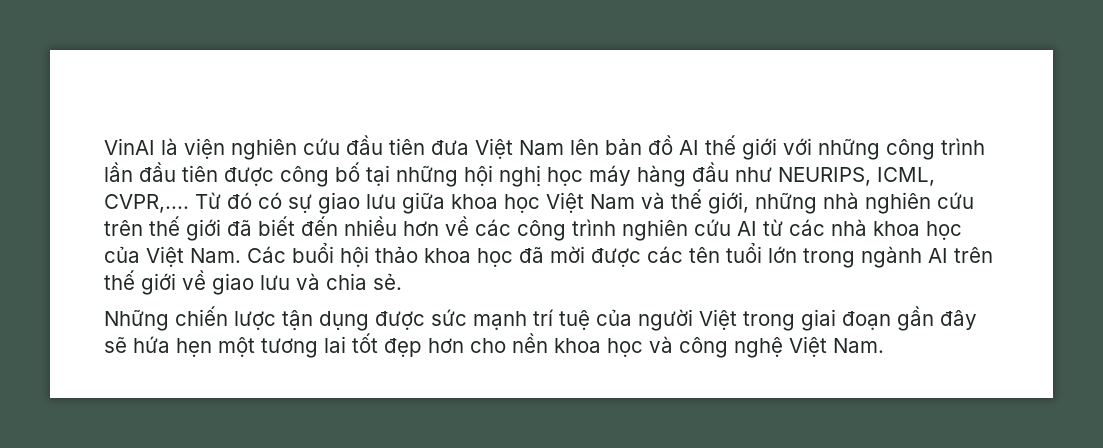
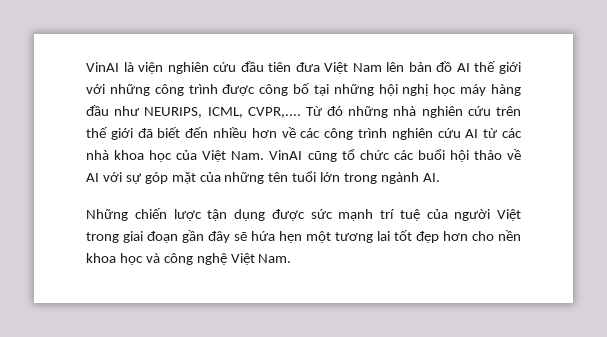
- VinAI là viện nghiên cứu đầu tiên đưa Việt Nam lên bản đồ AI thế giới với những công trình lần đầu tiên được công bố tại những hội nghị học máy hàng đầu như NEURIPS, ICML, CVPR,....
+ VinAI là viện nghiên cứu đầu tiên đưa Việt Nam lên bản đồ AI thế giới với những công trình được công bố tại những hội nghị học máy hàng đầu như NEURIPS, ICML, CVPR,....
- Từ đó có sự giao lưu giữa khoa học Việt Nam và thế giới, những nhà nghiên cứu trên thế giới đã biết đến nhiều hơn về các công trình nghiên cứu AI từ các nhà khoa học của Việt Nam. Các buổi hội thảo khoa học đã mời được các tên tuổi lớn trong ngành AI trên thế giới về giao lưu và chia sẻ.
+ Từ đó những nhà nghiên cứu trên thế giới đã biết đến nhiều hơn về các công trình nghiên cứu AI từ các nhà khoa học của Việt Nam. VinAI cũng tổ chức các buổi hội thảo về AI với sự góp mặt của những tên tuổi lớn trong ngành AI.

